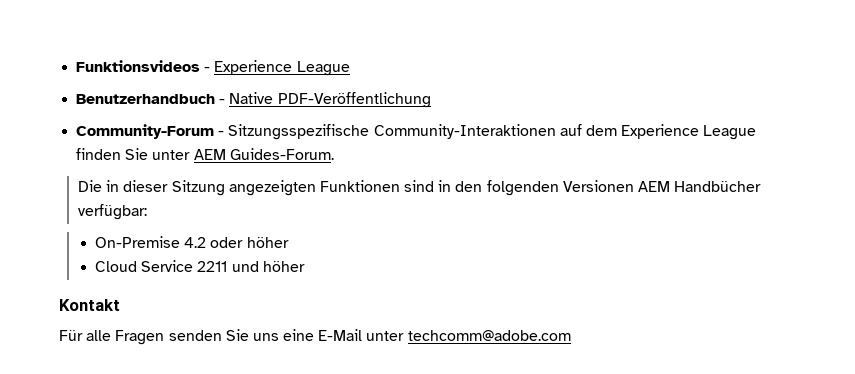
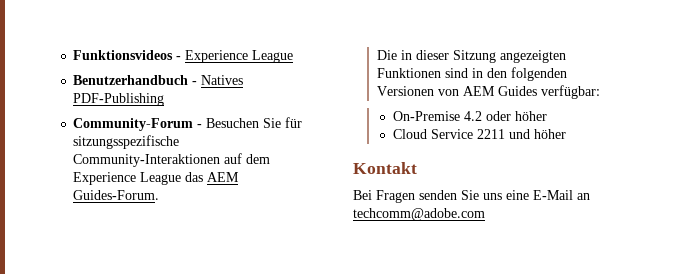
- Benutzerhandbuch - Native PDF-Veröffentlichung
+ Benutzerhandbuch - Natives PDF-Publishing
- Community-Forum - Sitzungsspezifische Community-Interaktionen auf dem Experience League finden Sie unter AEM Guides-Forum.
+ Community-Forum - Besuchen Sie für sitzungsspezifische Community-Interaktionen auf dem Experience League das AEM Guides-Forum.
- Die in dieser Sitzung angezeigten Funktionen sind in den folgenden Versionen AEM Handbücher verfügbar:
+ Die in dieser Sitzung angezeigten Funktionen sind in den folgenden Versionen von AEM Guides verfügbar:
- Für alle Fragen senden Sie uns eine E-Mail unter techcomm@adobe.com
+ Bei Fragen senden Sie uns eine E-Mail an techcomm@adobe.com

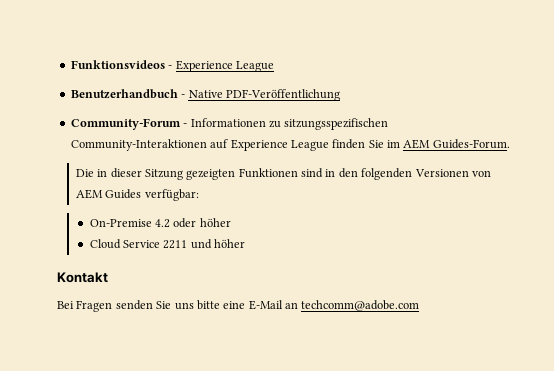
- Benutzerhandbuch - Natives PDF-Publishing
+ Benutzerhandbuch - Native PDF-Veröffentlichung
- Community-Forum - Besuchen Sie für sitzungsspezifische Community-Interaktionen auf dem Experience League das AEM Guides-Forum.
+ Community-Forum - Informationen zu sitzungsspezifischen Community-Interaktionen auf Experience League finden Sie im AEM Guides-Forum.
- Die in dieser Sitzung angezeigten Funktionen sind in den folgenden Versionen von AEM Guides verfügbar:
+ Die in dieser Sitzung gezeigten Funktionen sind in den folgenden Versionen von AEM Guides verfügbar:
- Bei Fragen senden Sie uns eine E-Mail an techcomm@adobe.com
+ Bei Fragen senden Sie uns bitte eine E-Mail an techcomm@adobe.com

